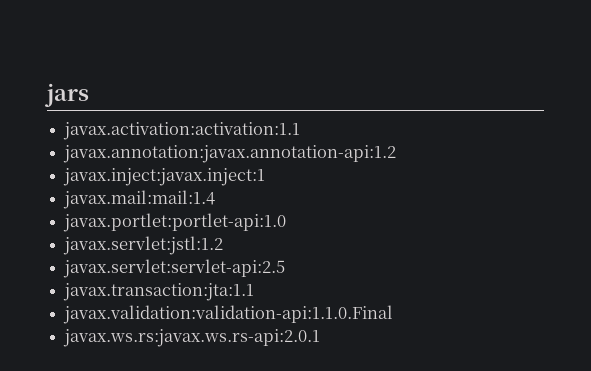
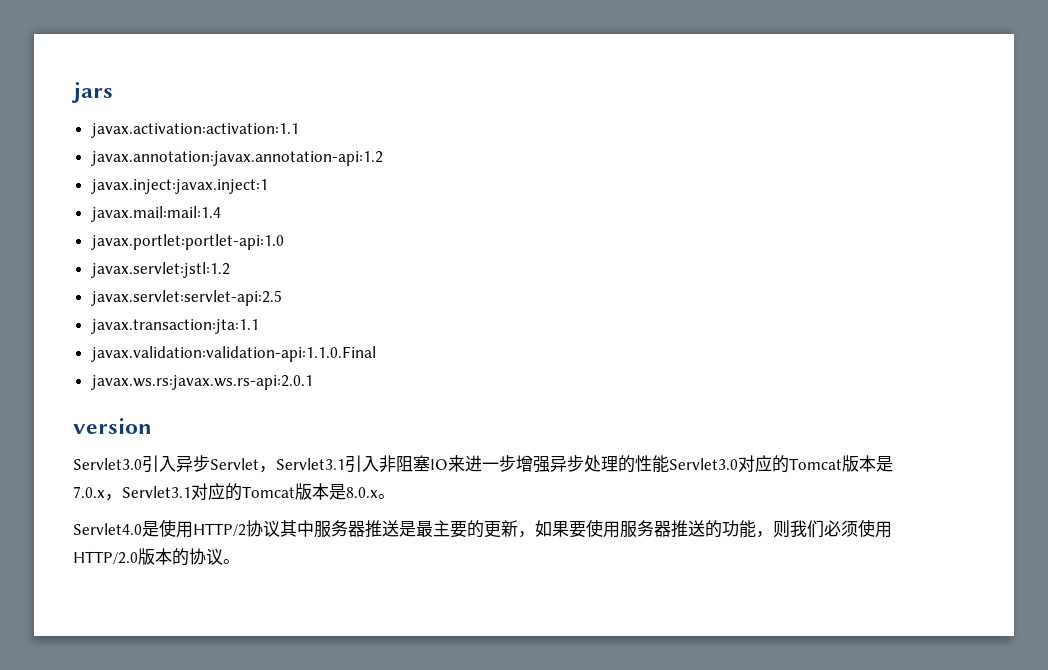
+ version
+ Servlet3.0引入异步Servlet，Servlet3.1引入非阻塞IO来进一步增强异步处理的性能Servlet3.0对应的Tomcat版本是7.0.x，Servlet3.1对应的Tomcat版本是8.0.x。
+ Servlet4.0是使用HTTP/2协议其中服务器推送是最主要的更新，如果要使用服务器推送的功能，则我们必须使用HTTP/2.0版本的协议。

